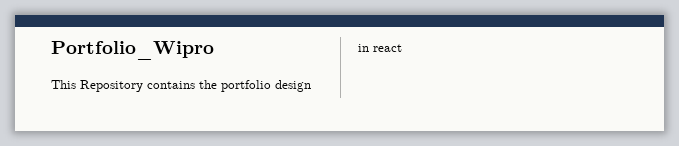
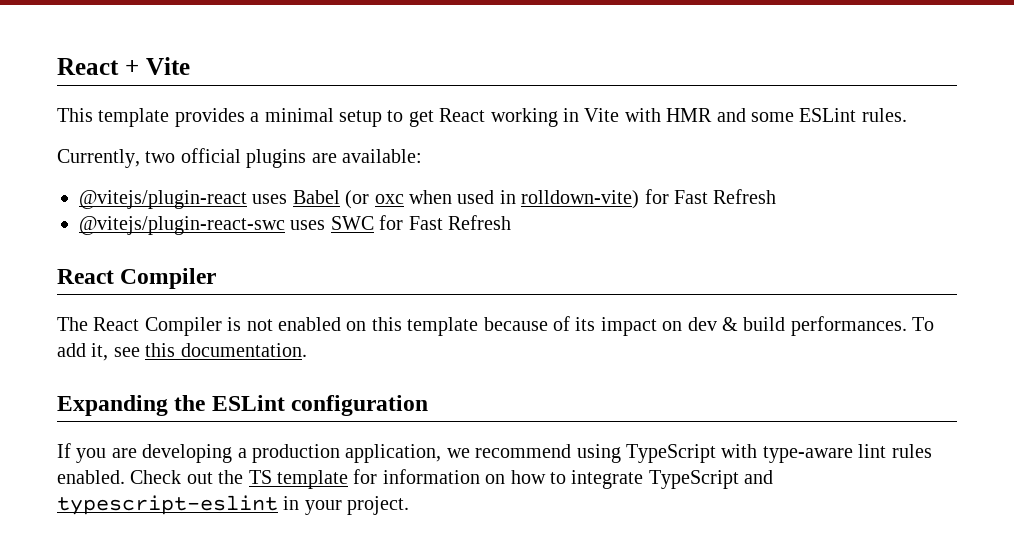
- Portfolio_Wipro
- This Repository contains the portfolio design in react
+ React + Vite
+ This template provides a minimal setup to get React working in Vite with HMR and some ESLint rules.
+ Currently, two official plugins are available:
+ @vitejs/plugin-react uses Babel (or oxc when used in rolldown-vite) for Fast Refresh
+ @vitejs/plugin-react-swc uses SWC for Fast Refresh
+ React Compiler
+ The React Compiler is not enabled on this template because of its impact on dev & build performances. To add it, see this documentation.
+ Expanding the ESLint configuration
+ If you are developing a production application, we recommend using TypeScript with type-aware lint rules enabled. Check out the TS template for information on how to integrate TypeScript and typescript-eslint in your project.

